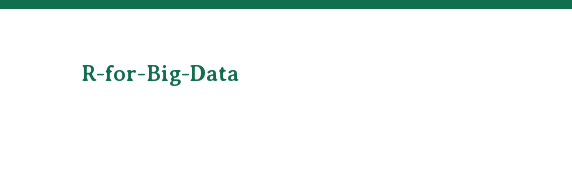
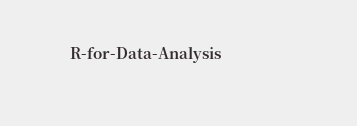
- R-for-Big-Data
+ R-for-Data-Analysis

